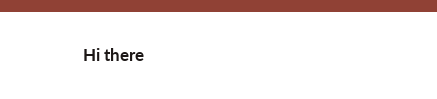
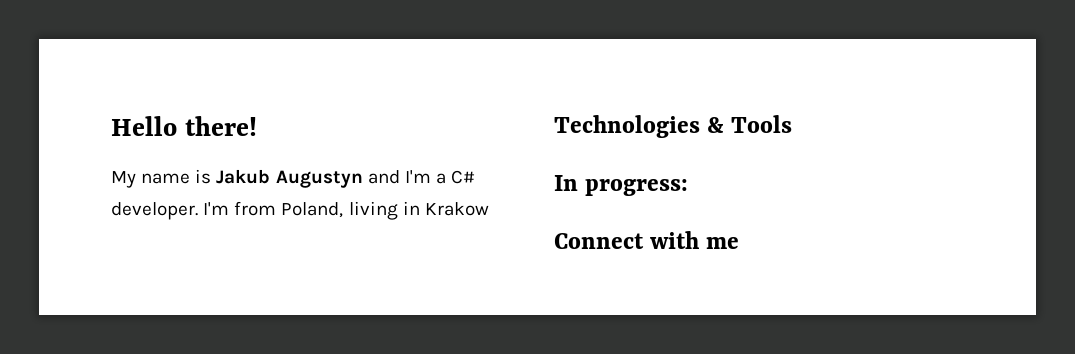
- Hi there
+ Hello there!
+ My name is Jakub Augustyn and I'm a C# developer. I'm from Poland, living in Krakow
+ Technologies & Tools
+ In progress:
+ Connect with me

